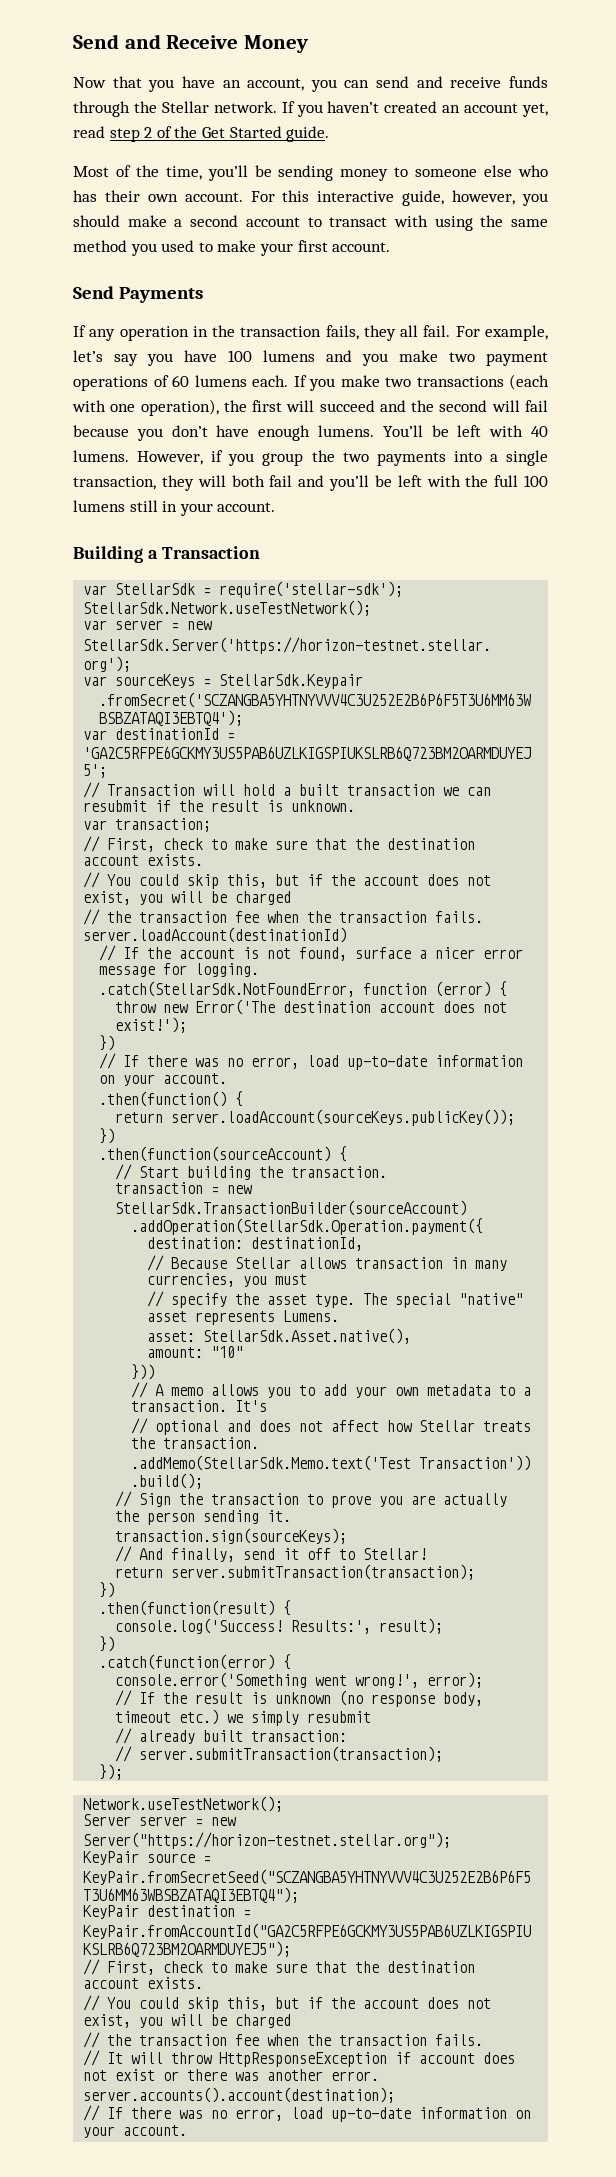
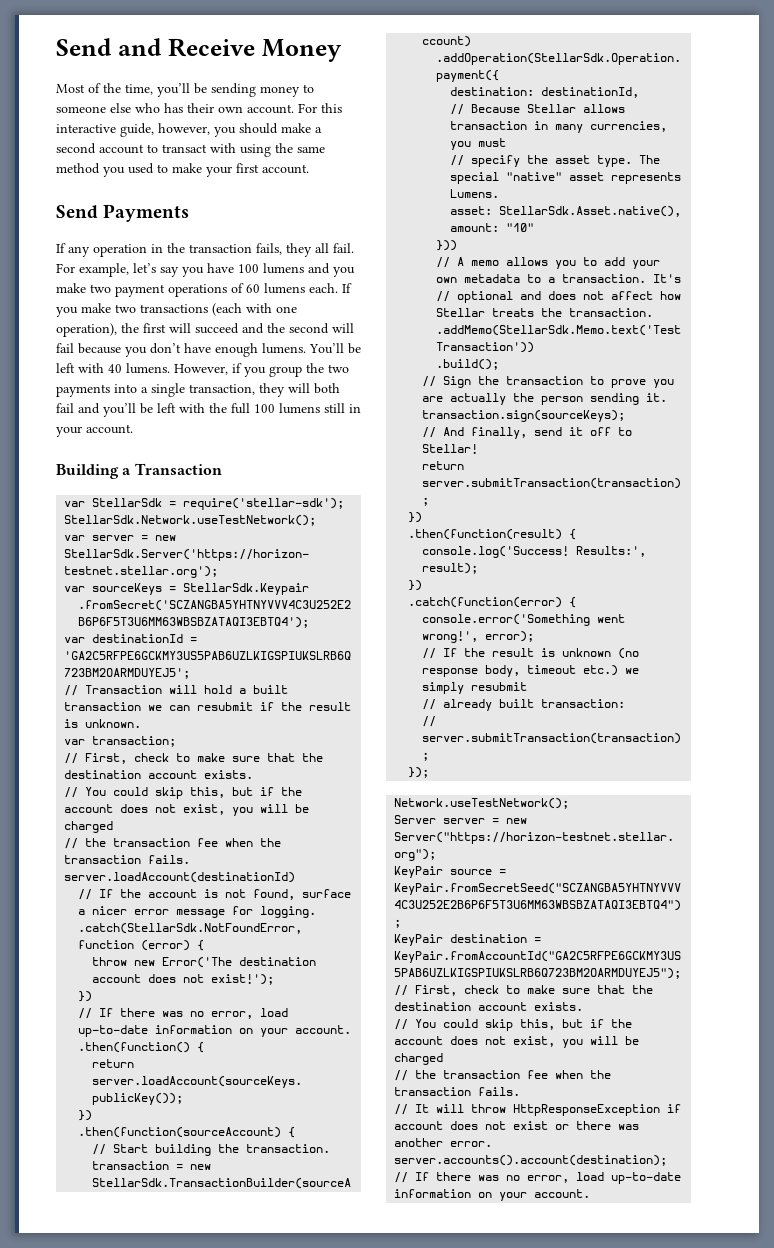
- Now that you have an account, you can send and receive funds through the Stellar network. If you haven’t created an account yet, read step 2 of the Get Started guide.

